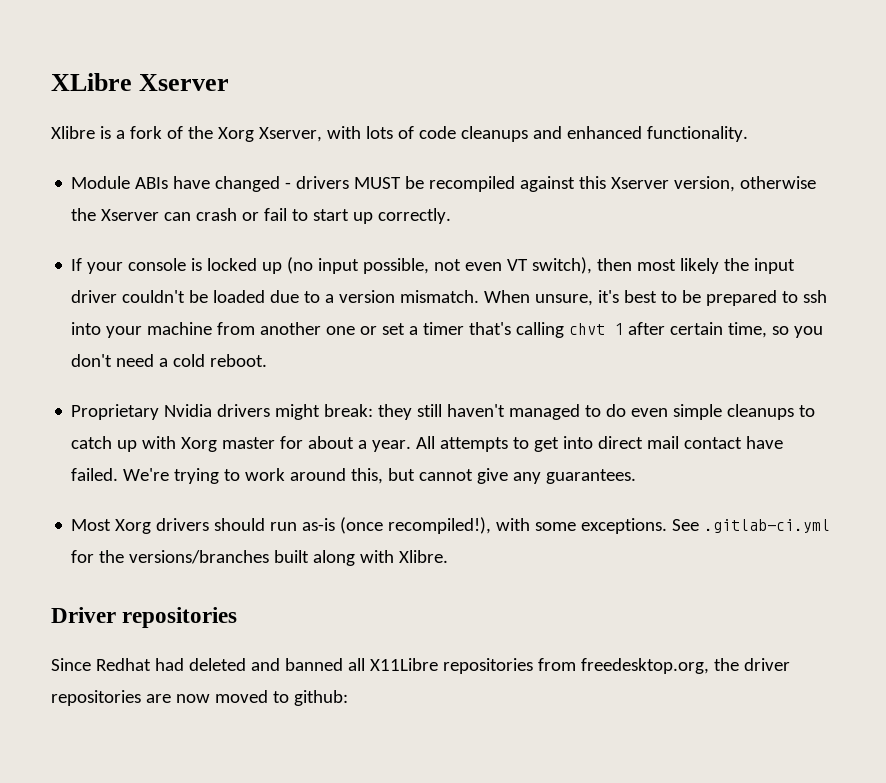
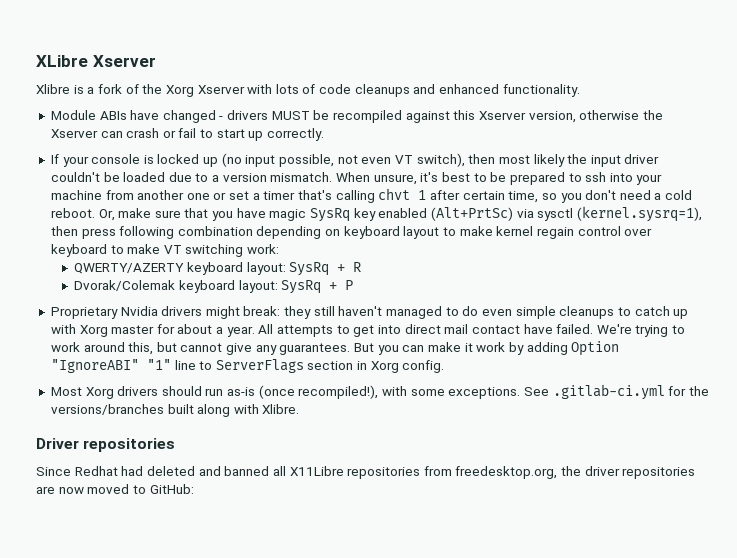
- Xlibre is a fork of the Xorg Xserver, with lots of code cleanups and enhanced functionality.
+ Xlibre is a fork of the Xorg Xserver with lots of code cleanups and enhanced functionality.
+ Or, make sure that you have magic SysRq key enabled (Alt+PrtSc) via sysctl (kernel.sysrq=1), then press following combination depending on keyboard layout to make kernel regain control over keyboard to make VT switching work:
+ QWERTY/AZERTY keyboard layout: SysRq + R
+ Dvorak/Colemak keyboard layout: SysRq + P
+ But you can make it work by adding Option "IgnoreABI" "1" line to ServerFlags section in Xorg config.
- Since Redhat had deleted and banned all X11Libre repositories from freedesktop.org, the driver repositories are now moved to github:
+ Since Redhat had deleted and banned all X11Libre repositories from freedesktop.org, the driver repositories are now moved to GitHub:

